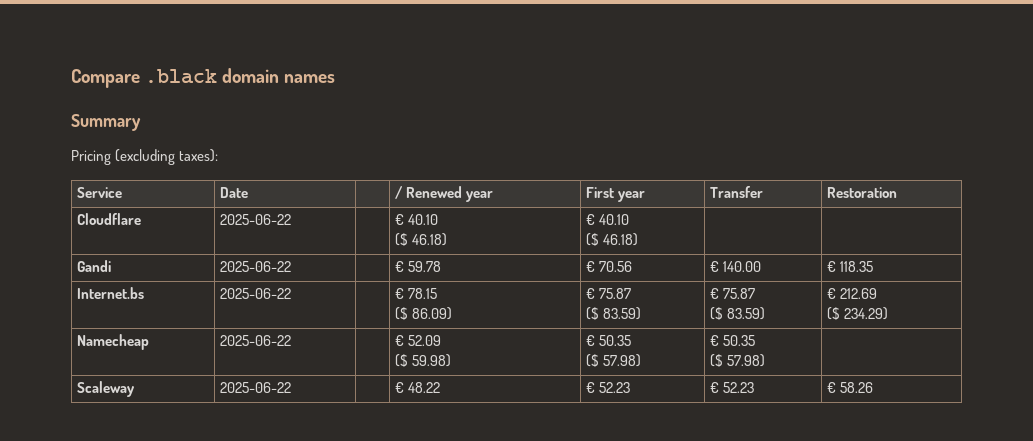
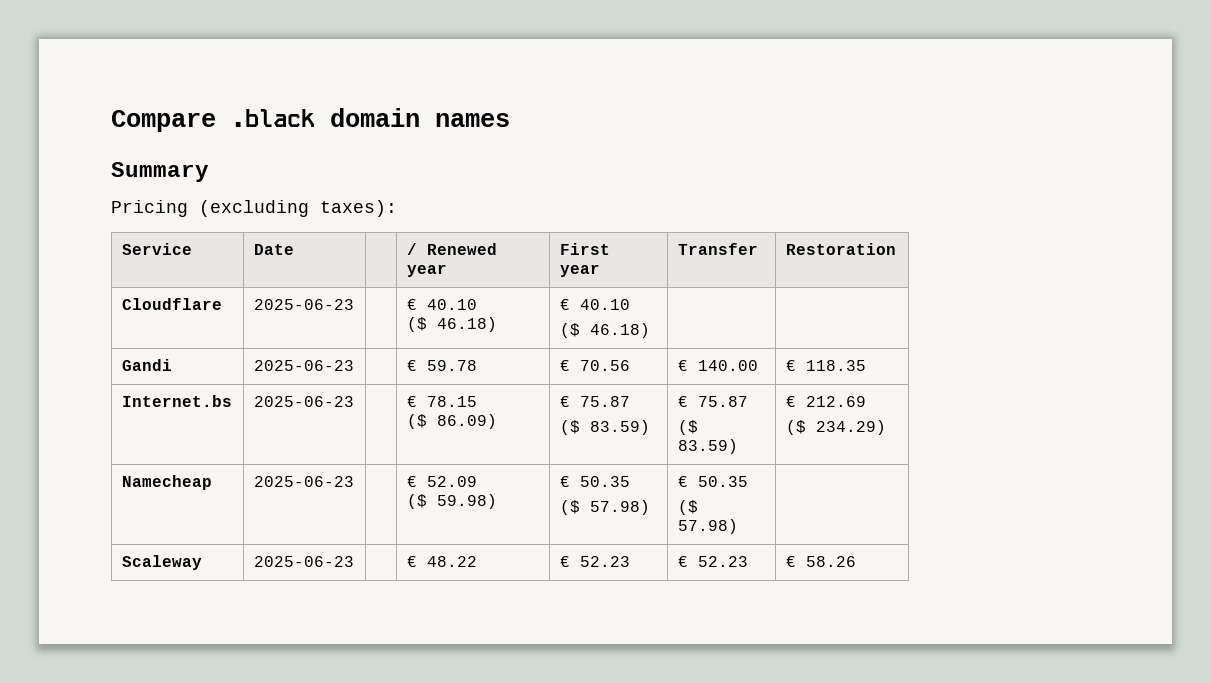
- Cloudflare | 2025-06-22 | | € 40.10
+ Cloudflare | 2025-06-23 | | € 40.10
- Gandi | 2025-06-22 | | € 59.78 | € 70.56 | € 140.00 | € 118.35
+ Gandi | 2025-06-23 | | € 59.78 | € 70.56 | € 140.00 | € 118.35
- Internet.bs | 2025-06-22 | | € 78.15
+ Internet.bs | 2025-06-23 | | € 78.15
- Namecheap | 2025-06-22 | | € 52.09
+ Namecheap | 2025-06-23 | | € 52.09
- Scaleway | 2025-06-22 | | € 48.22 | € 52.23 | € 52.23 | € 58.26
+ Scaleway | 2025-06-23 | | € 48.22 | € 52.23 | € 52.23 | € 58.26

